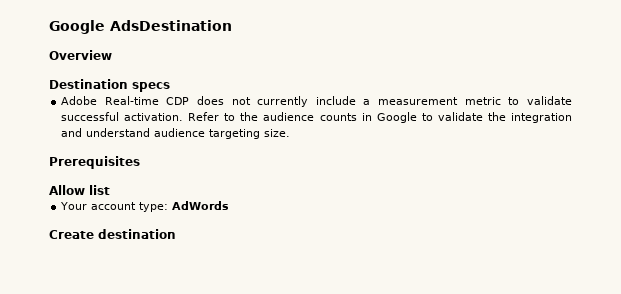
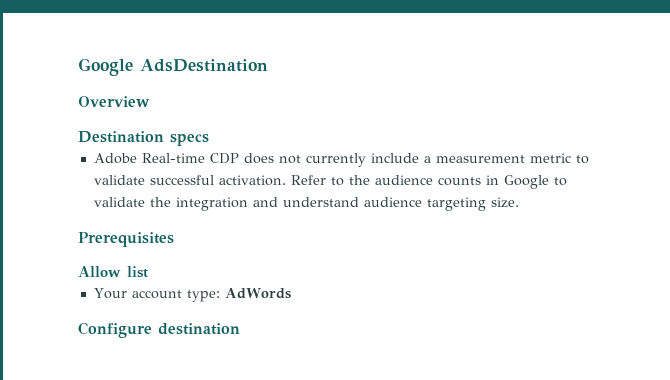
- Create destination
+ Configure destination

